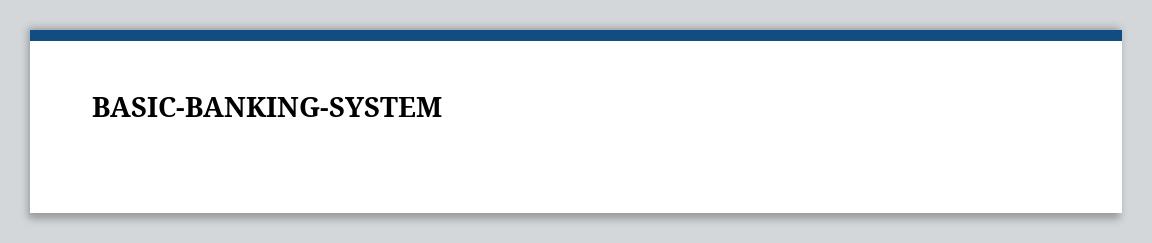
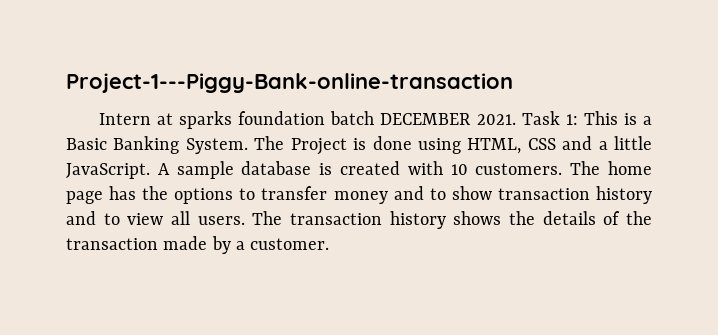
- BASIC-BANKING-SYSTEM
+ Project-1---Piggy-Bank-online-transaction
+ Intern at sparks foundation batch DECEMBER 2021. Task 1: This is a Basic Banking System. The Project is done using HTML, CSS and a little JavaScript. A sample database is created with 10 customers. The home page has the options to transfer money and to show transaction history and to view all users. The transaction history shows the details of the transaction made by a customer.

